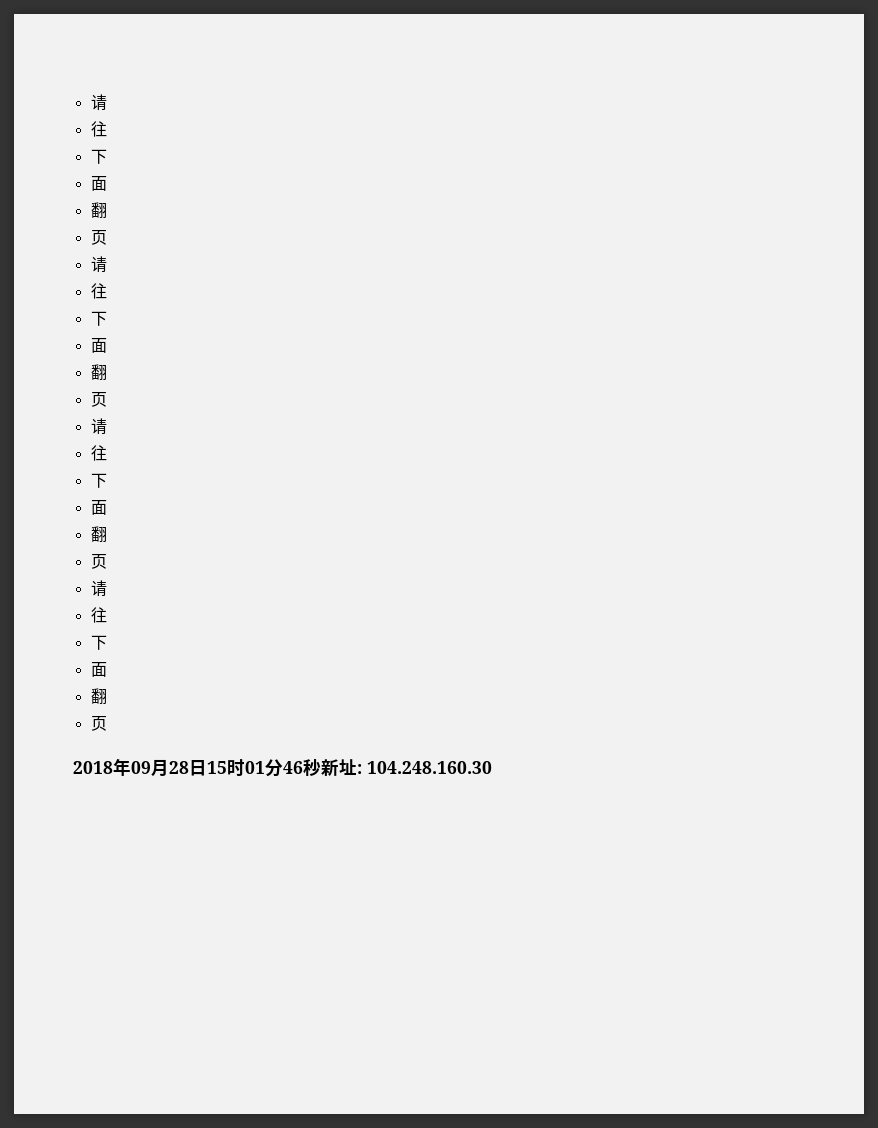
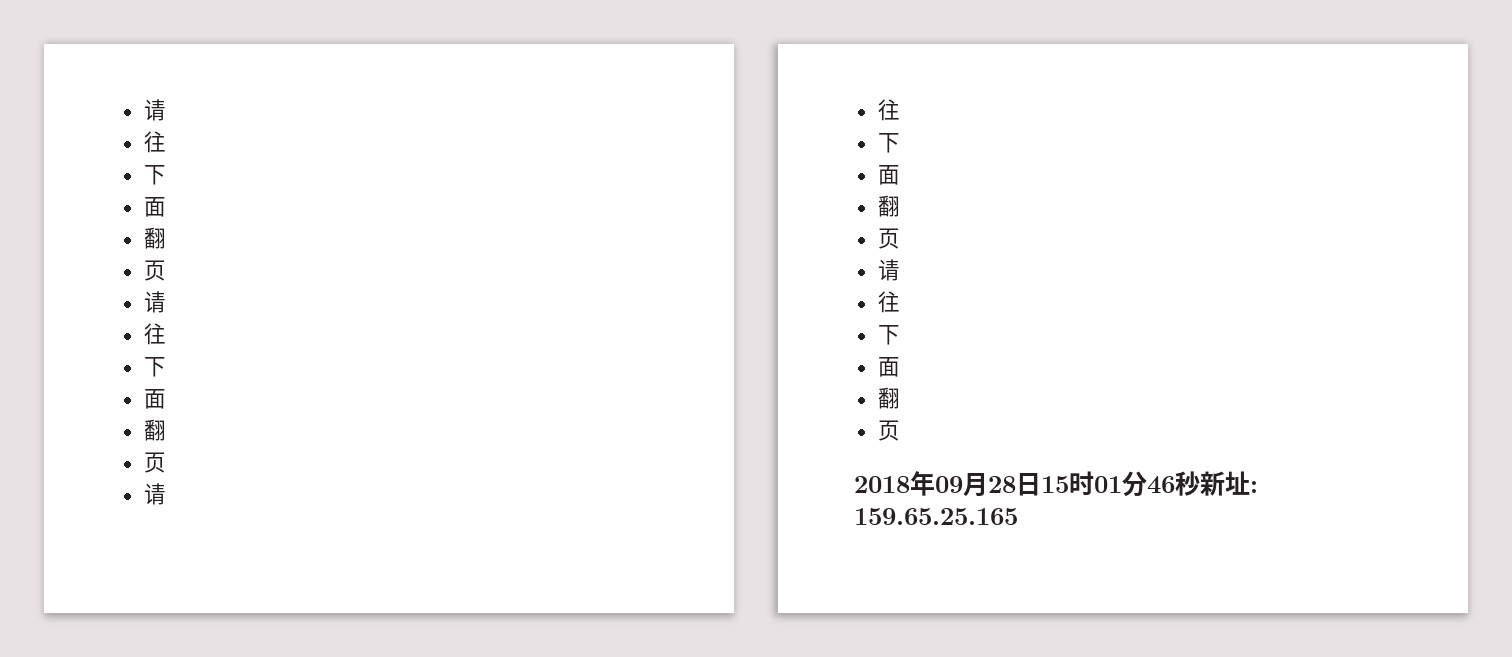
- 2018年09月28日15时01分46秒新址: 104.248.160.30
+ 2018年09月28日15时01分46秒新址: 159.65.25.165

